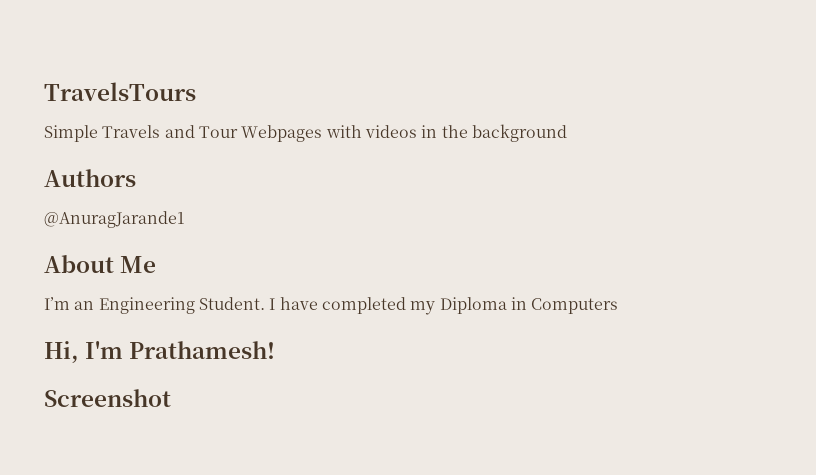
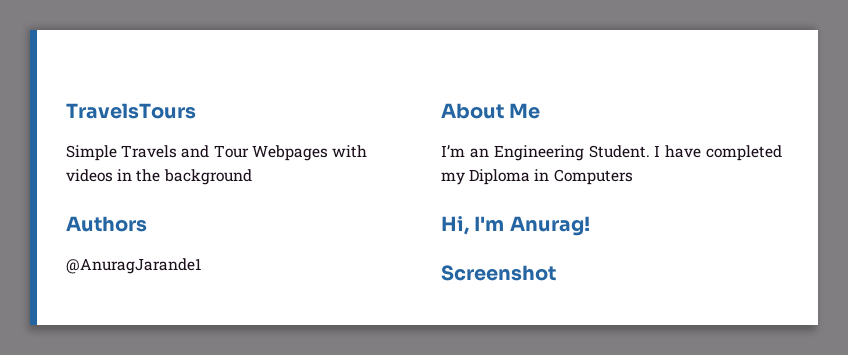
- Hi, I'm Prathamesh!
+ Hi, I'm Anurag!

